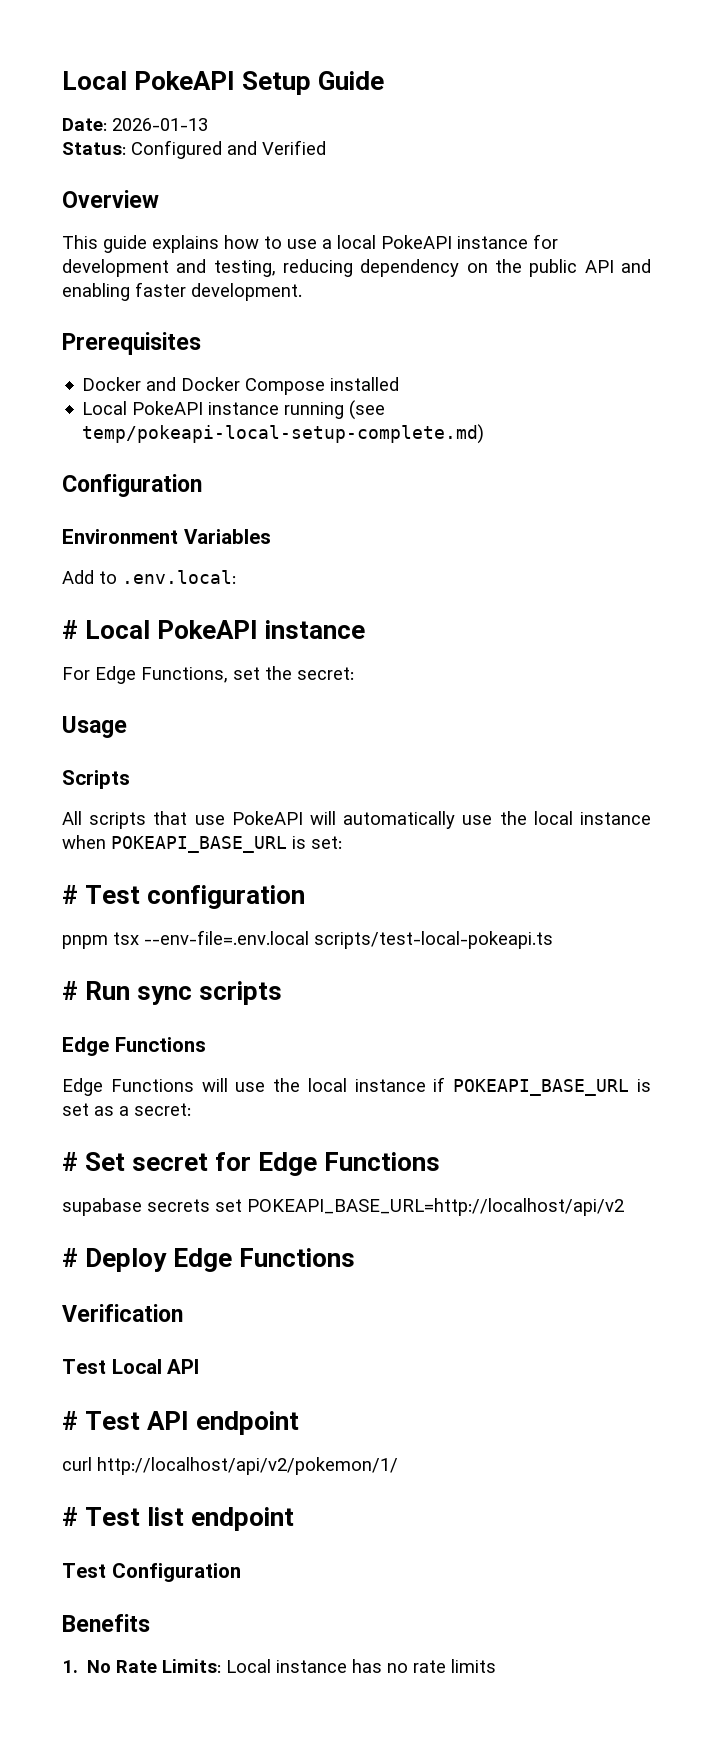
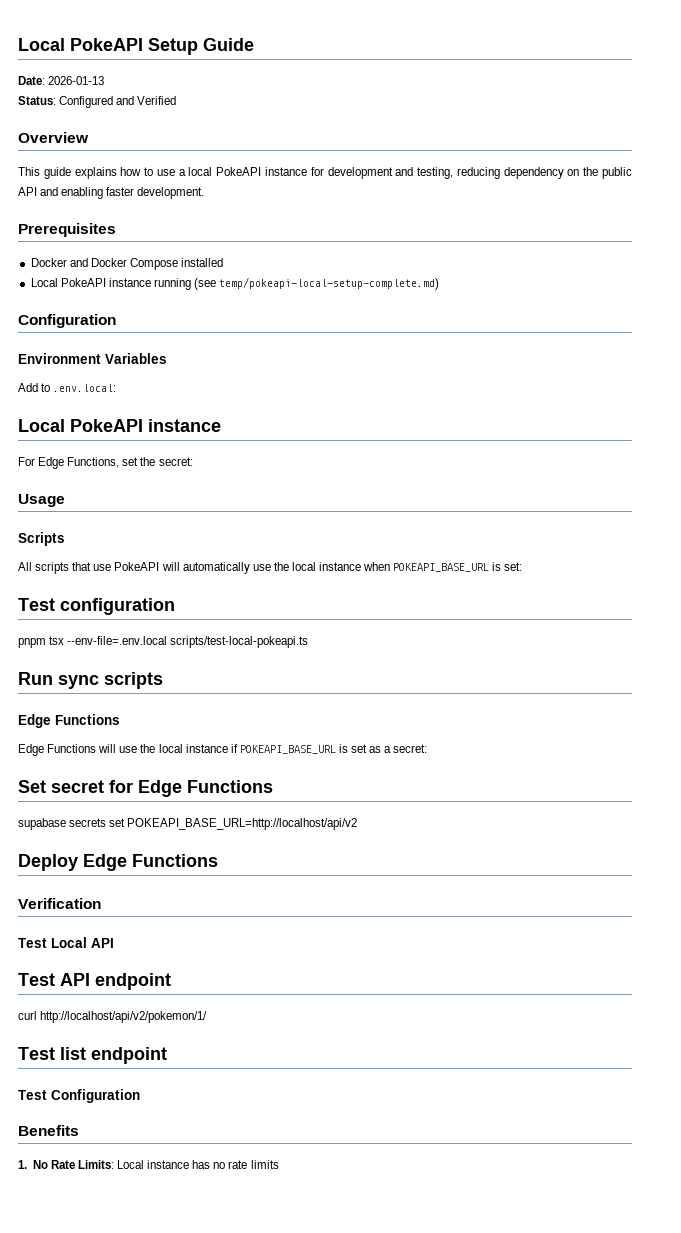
  Add to .env.local:
- # Local PokeAPI instance
+ Local PokeAPI instance
- # Test configuration
+ Test configuration
- # Run sync scripts
+ Run sync scripts
- # Set secret for Edge Functions
+ Set secret for Edge Functions
- # Deploy Edge Functions
+ Deploy Edge Functions
- # Test API endpoint
+ Test API endpoint
- # Test list endpoint
+ Test list endpoint

